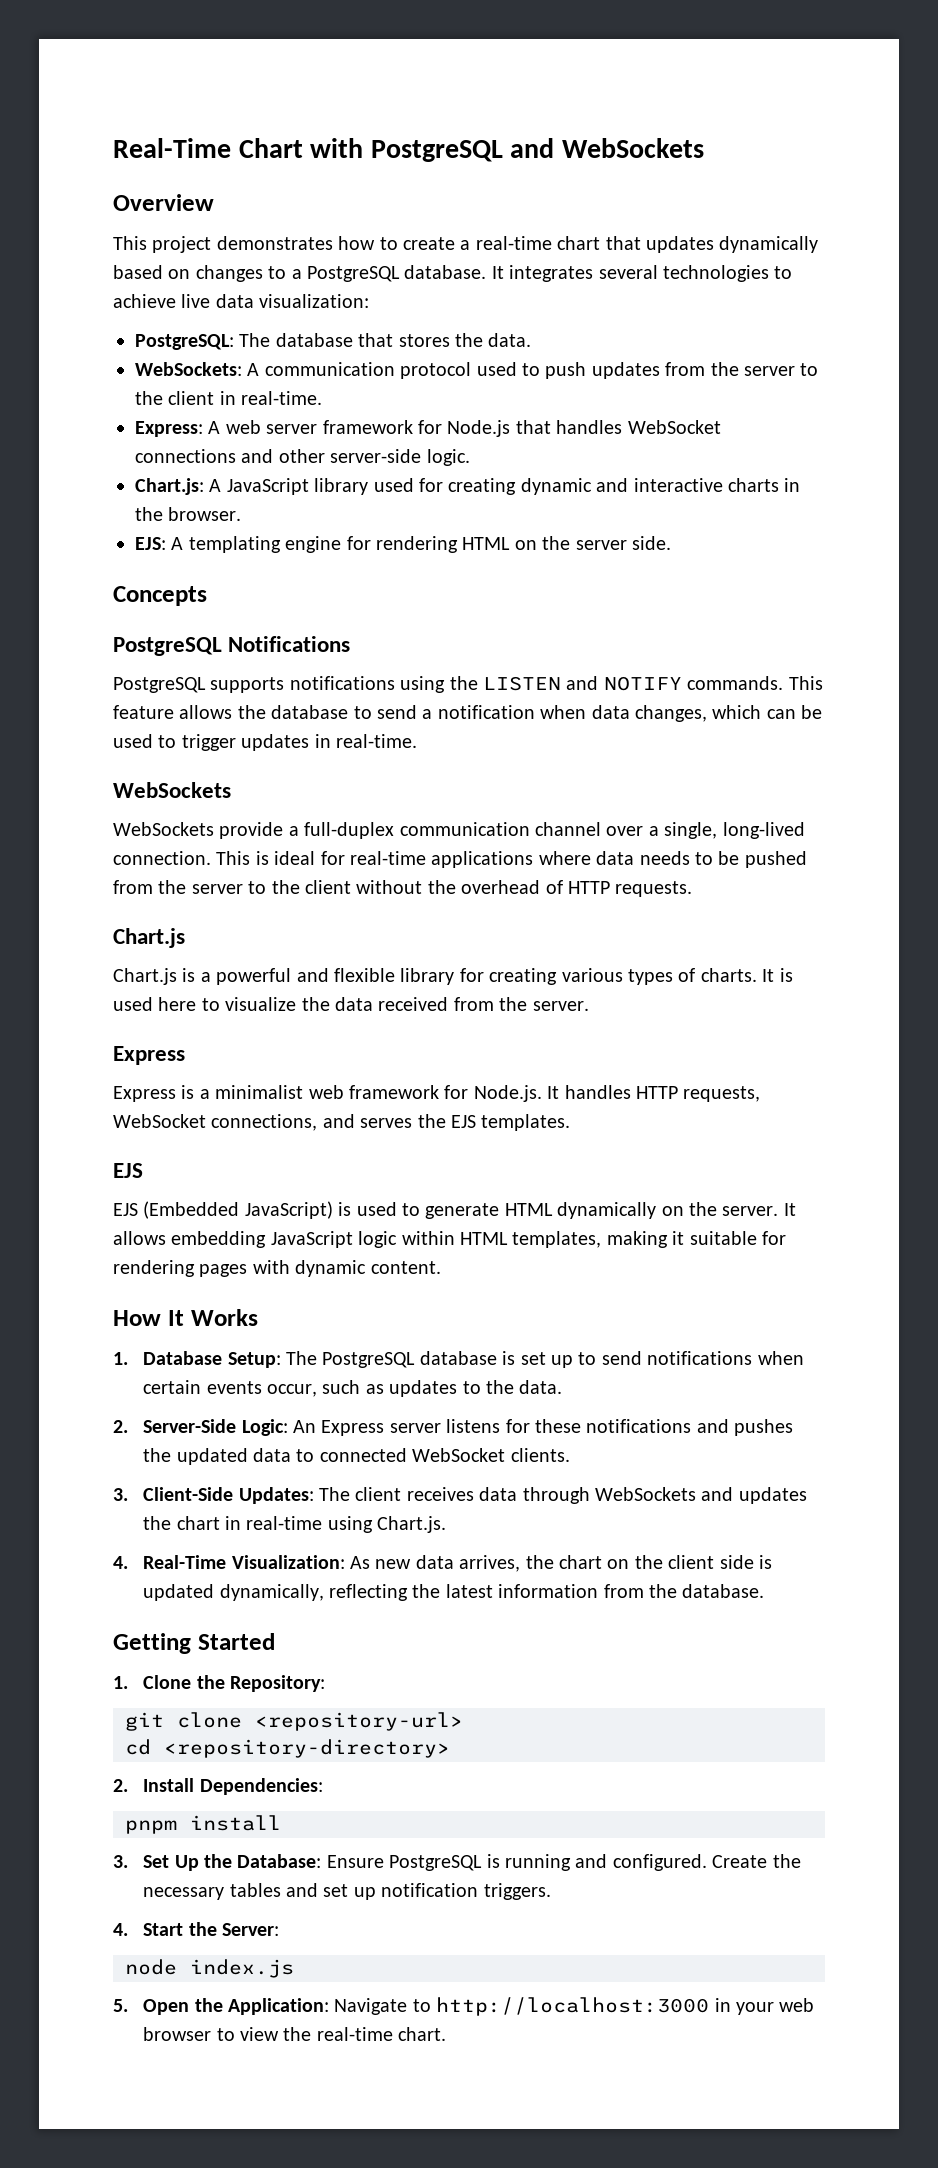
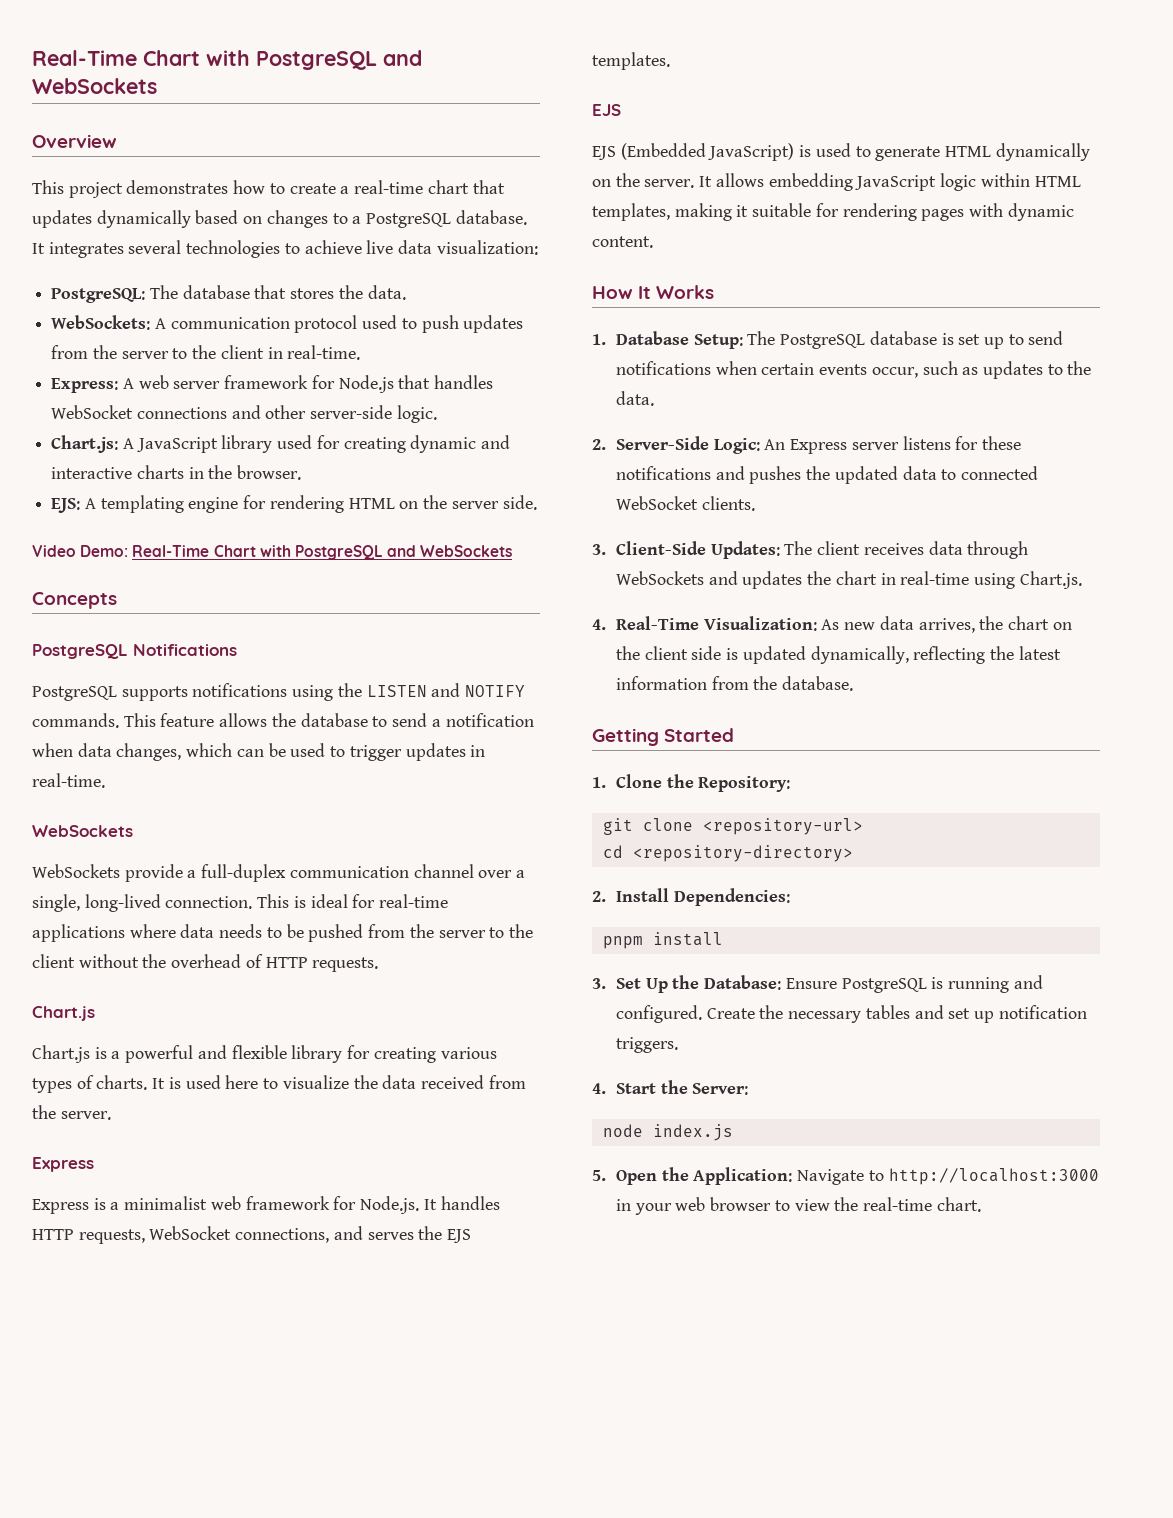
+ Video Demo: Real-Time Chart with PostgreSQL and WebSockets

